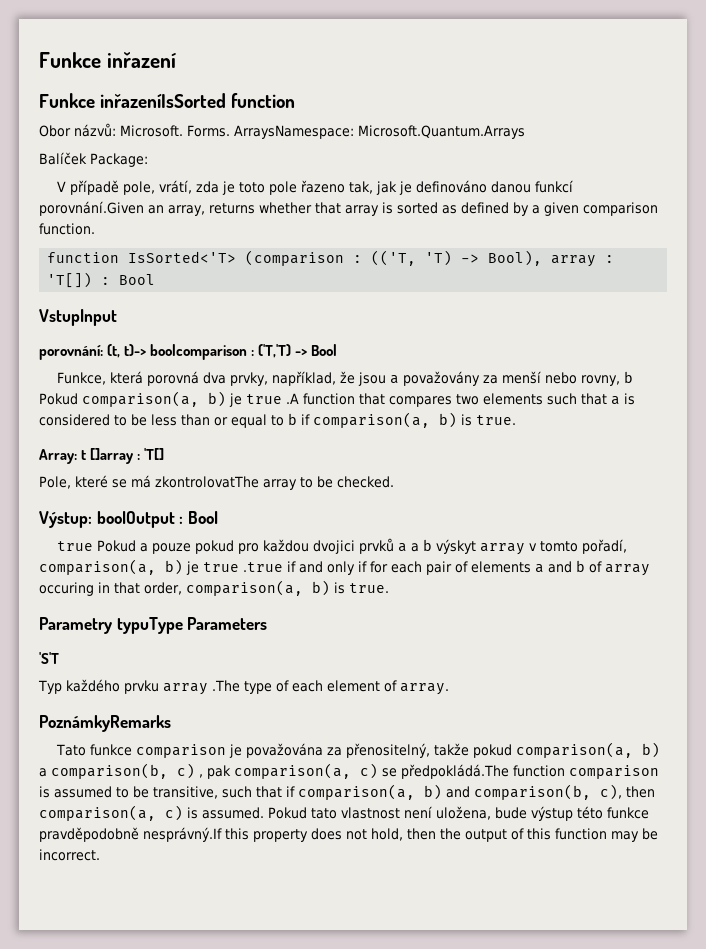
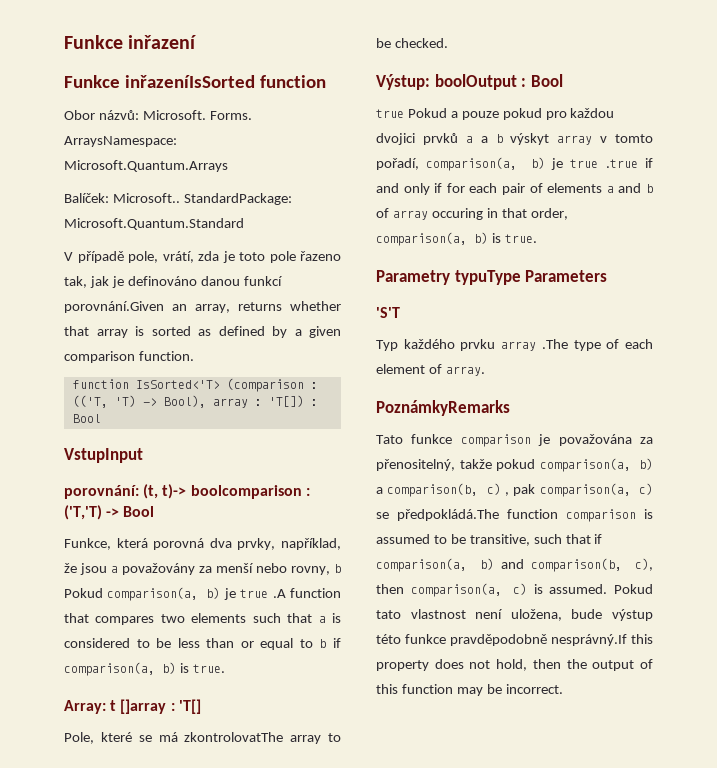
- Balíček Package:
+ Balíček: Microsoft.. StandardPackage: Microsoft.Quantum.Standard

